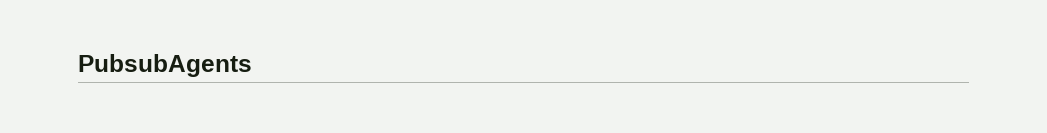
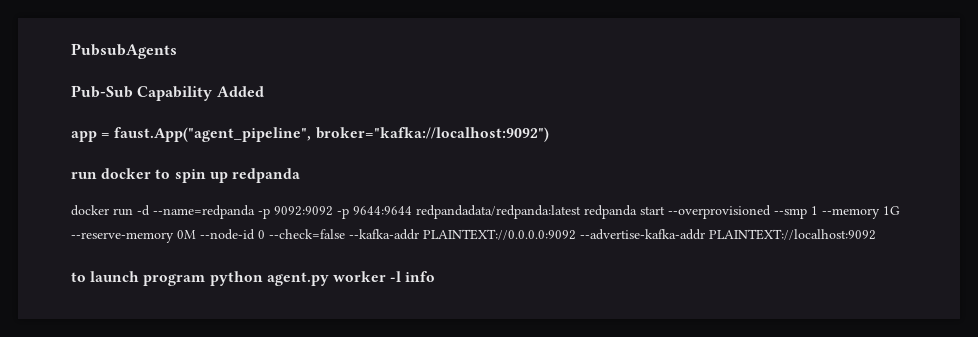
+ Pub-Sub Capability Added
+ app = faust.App("agent_pipeline", broker="kafka://localhost:9092")
+ run docker to spin up redpanda
+ docker run -d --name=redpanda -p 9092:9092 -p 9644:9644 redpandadata/redpanda:latest redpanda start --overprovisioned --smp 1 --memory 1G --reserve-memory 0M --node-id 0 --check=false --kafka-addr PLAINTEXT://0.0.0.0:9092 --advertise-kafka-addr PLAINTEXT://localhost:9092
+ to launch program python agent.py worker -l info

